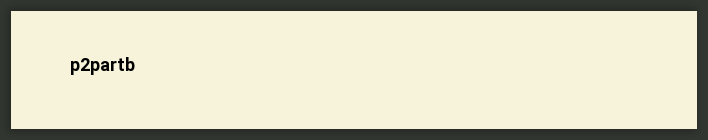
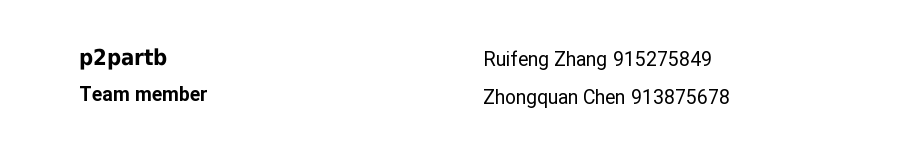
+ Team member
+ Ruifeng Zhang 915275849
+ Zhongquan Chen 913875678

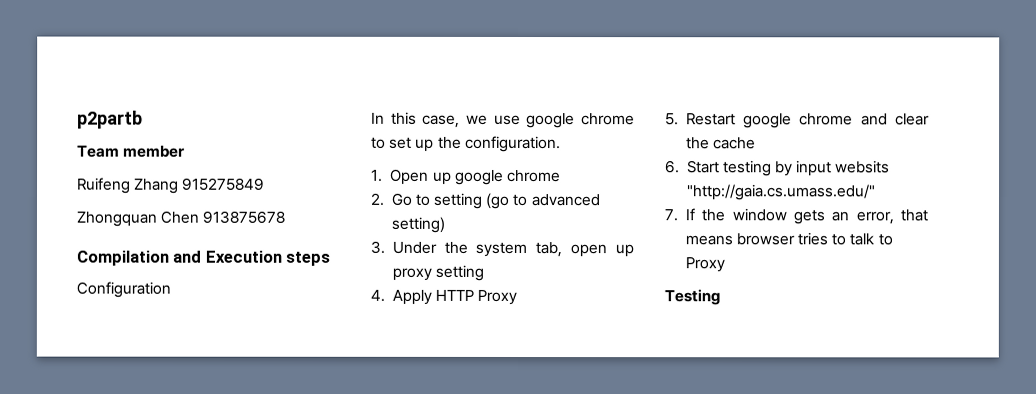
+ Compilation and Execution steps
+ Configuration
+ In this case, we use google chrome to set up the configuration.
+ 1. Open up google chrome
+ 2. Go to setting (go to advanced setting)
+ 3. Under the system tab, open up proxy setting
+ 4. Apply HTTP Proxy
+ 5. Restart google chrome and clear the cache
+ 6. Start testing by input websits "http://gaia.cs.umass.edu/"
+ 7. If the window gets an error, that means browser tries to talk to Proxy
+ Testing

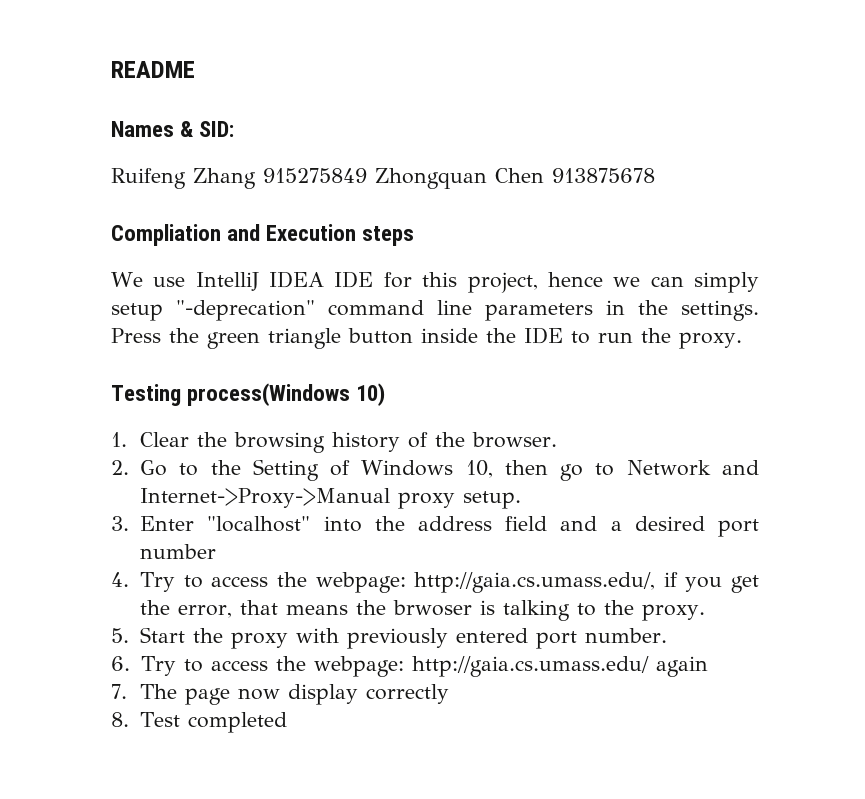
- p2partb
- Team member
+ README
+ Names & SID:
- Ruifeng Zhang 915275849
- Zhongquan Chen 913875678
+ Ruifeng Zhang 915275849 Zhongquan Chen 913875678
- Compilation and Execution steps
+ Compliation and Execution steps
- Configuration
- In this case, we use google chrome to set up the configuration.
- 1. Open up google chrome
- 2. Go to setting (go to advanced setting)
- 3. Under the system tab, open up proxy setting
- 4. Apply HTTP Proxy
- 5. Restart google chrome and clear the cache
- 6. Start testing by input websits "http://gaia.cs.umass.edu/"
- 7. If the window gets an error, that means browser tries to talk to Proxy
- Testing
+ We use IntelliJ IDEA IDE for this project, hence we can simply setup "-deprecation" command line parameters in the settings. Press the green triangle button inside the IDE to run the proxy.
+ Testing process(Windows 10)
+ 1. Clear the browsing history of the browser.
+ 2. Go to the Setting of Windows 10, then go to Network and Internet->Proxy->Manual proxy setup.
+ 3. Enter "localhost" into the address field and a desired port number
+ 4. Try to access the webpage: http://gaia.cs.umass.edu/, if you get the error, that means the brwoser is talking to the proxy.
+ 5. Start the proxy with previously entered port number.
+ 6. Try to access the webpage: http://gaia.cs.umass.edu/ again
+ 7. The page now display correctly
+ 8. Test completed

